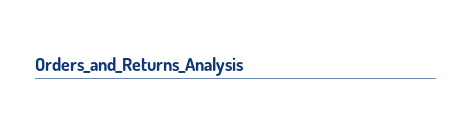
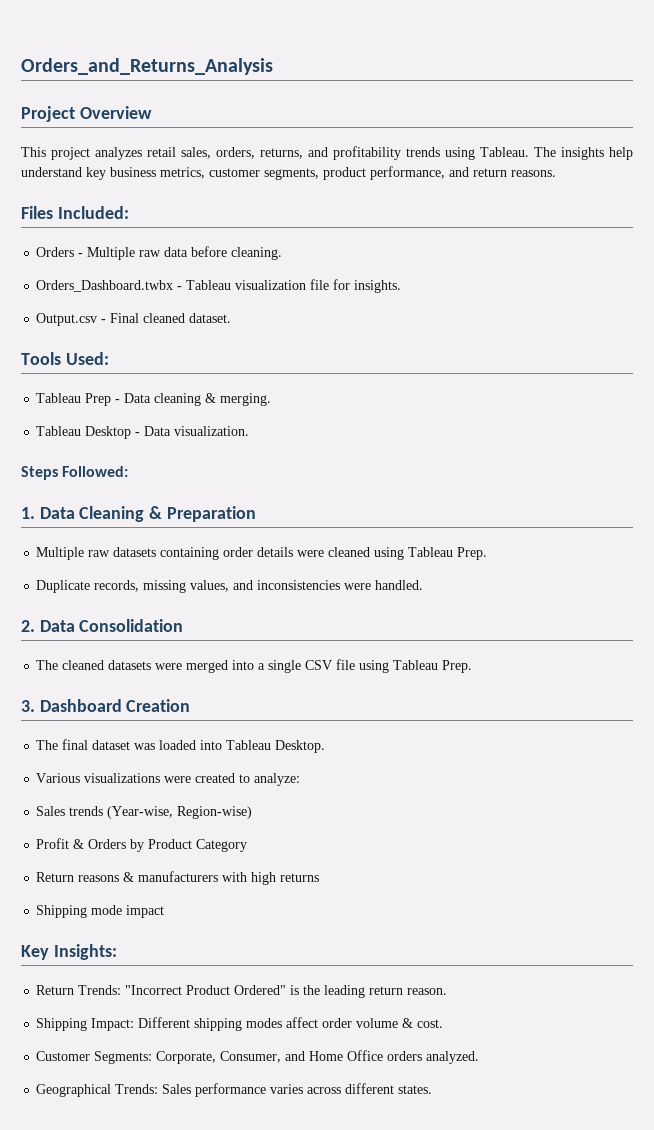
+ Project Overview
+ This project analyzes retail sales, orders, returns, and profitability trends using Tableau. The insights help understand key business metrics, customer segments, product performance, and return reasons.
+ Files Included:
+ Orders - Multiple raw data before cleaning.
+ Orders_Dashboard.twbx - Tableau visualization file for insights.
+ Output.csv - Final cleaned dataset.
+ Tools Used:
+ Tableau Prep - Data cleaning & merging.
+ Tableau Desktop - Data visualization.
+ Steps Followed:
+ 1. Data Cleaning & Preparation
+ Multiple raw datasets containing order details were cleaned using Tableau Prep.
+ Duplicate records, missing values, and inconsistencies were handled.
+ 2. Data Consolidation
+ The cleaned datasets were merged into a single CSV file using Tableau Prep.
+ 3. Dashboard Creation
+ The final dataset was loaded into Tableau Desktop.
+ Various visualizations were created to analyze:
+ Sales trends (Year-wise, Region-wise)
+ Profit & Orders by Product Category
+ Return reasons & manufacturers with high returns
+ Shipping mode impact
+ Key Insights:
+ Return Trends: "Incorrect Product Ordered" is the leading return reason.
+ Shipping Impact: Different shipping modes affect order volume & cost.
+ Customer Segments: Corporate, Consumer, and Home Office orders analyzed.
+ Geographical Trends: Sales performance varies across different states.

